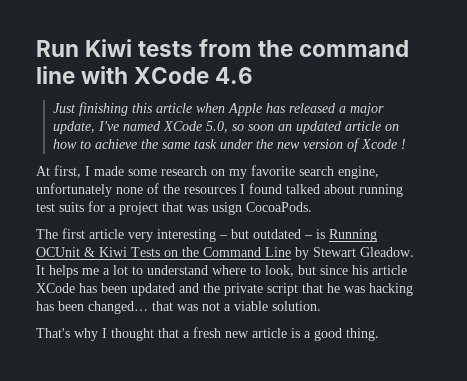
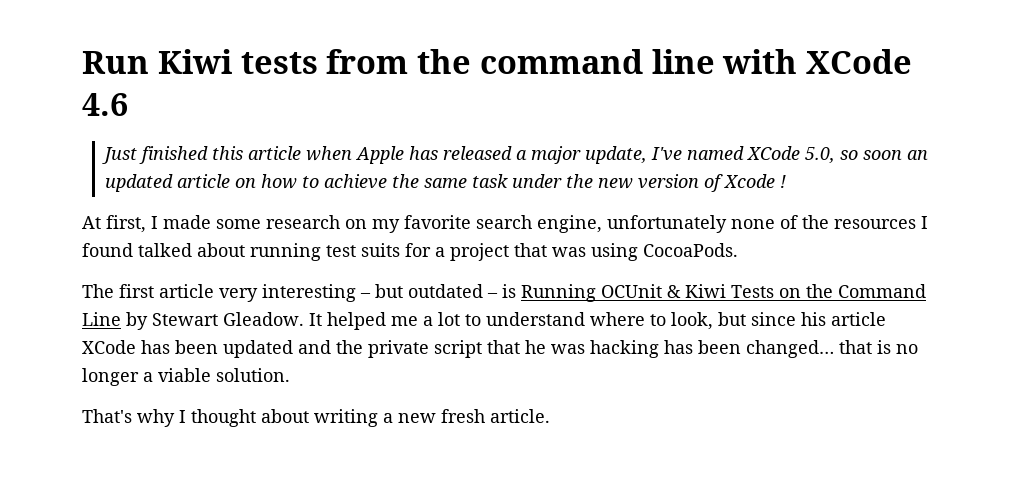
- Just finishing this article when Apple has released a major update, I've named XCode 5.0, so soon an updated article on how to achieve the same task under the new version of Xcode !
+ Just finished this article when Apple has released a major update, I've named XCode 5.0, so soon an updated article on how to achieve the same task under the new version of Xcode !
- At first, I made some research on my favorite search engine, unfortunately none of the resources I found talked about running test suits for a project that was usign CocoaPods.
+ At first, I made some research on my favorite search engine, unfortunately none of the resources I found talked about running test suits for a project that was using CocoaPods.
- It helps me a lot to understand where to look, but since his article XCode has been updated and the private script that he was hacking has been changed… that was not a viable solution.
+ It helped me a lot to understand where to look, but since his article XCode has been updated and the private script that he was hacking has been changed… that is no longer a viable solution.
- That's why I thought that a fresh new article is a good thing.
+ That's why I thought about writing a new fresh article.

